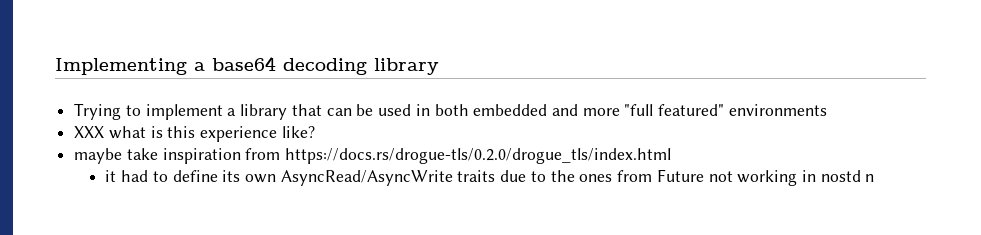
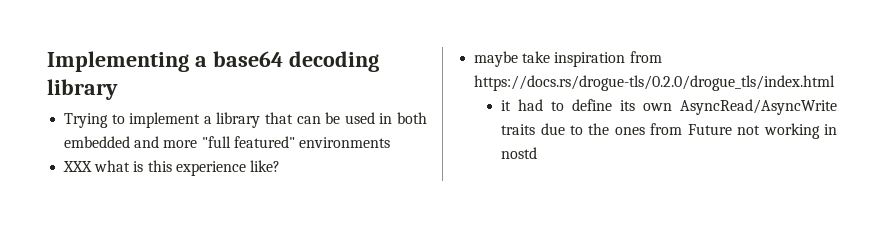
- it had to define its own AsyncRead/AsyncWrite traits due to the ones from Future not working in nostd n
+ it had to define its own AsyncRead/AsyncWrite traits due to the ones from Future not working in nostd

